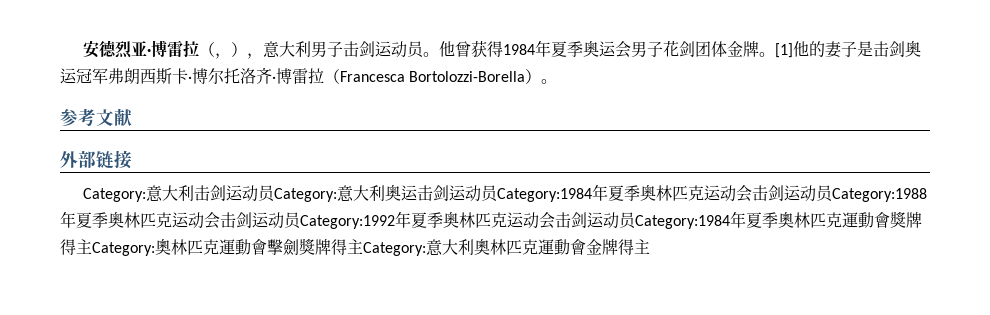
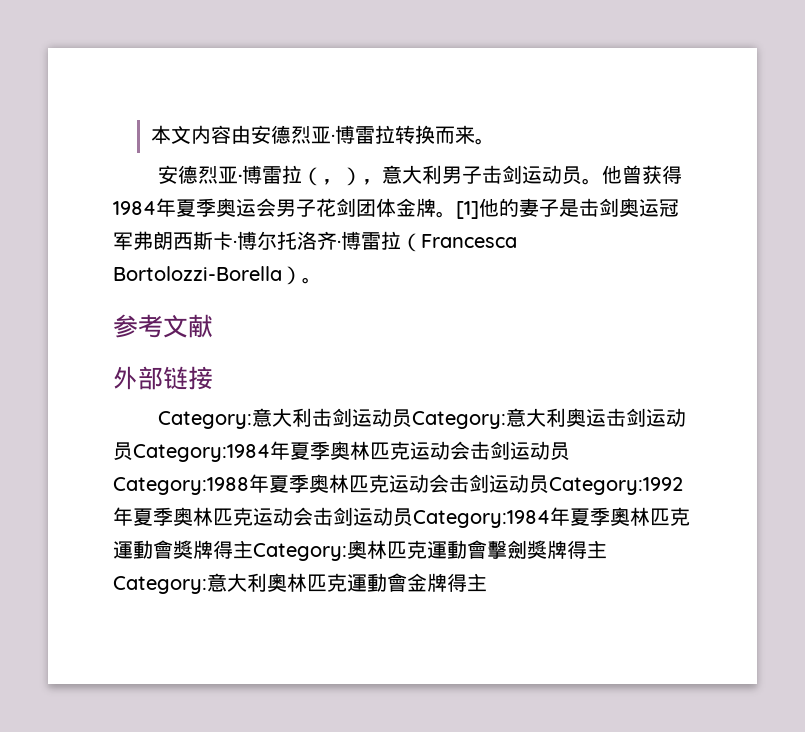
+ 本文内容由安德烈亚·博雷拉转换而来。

